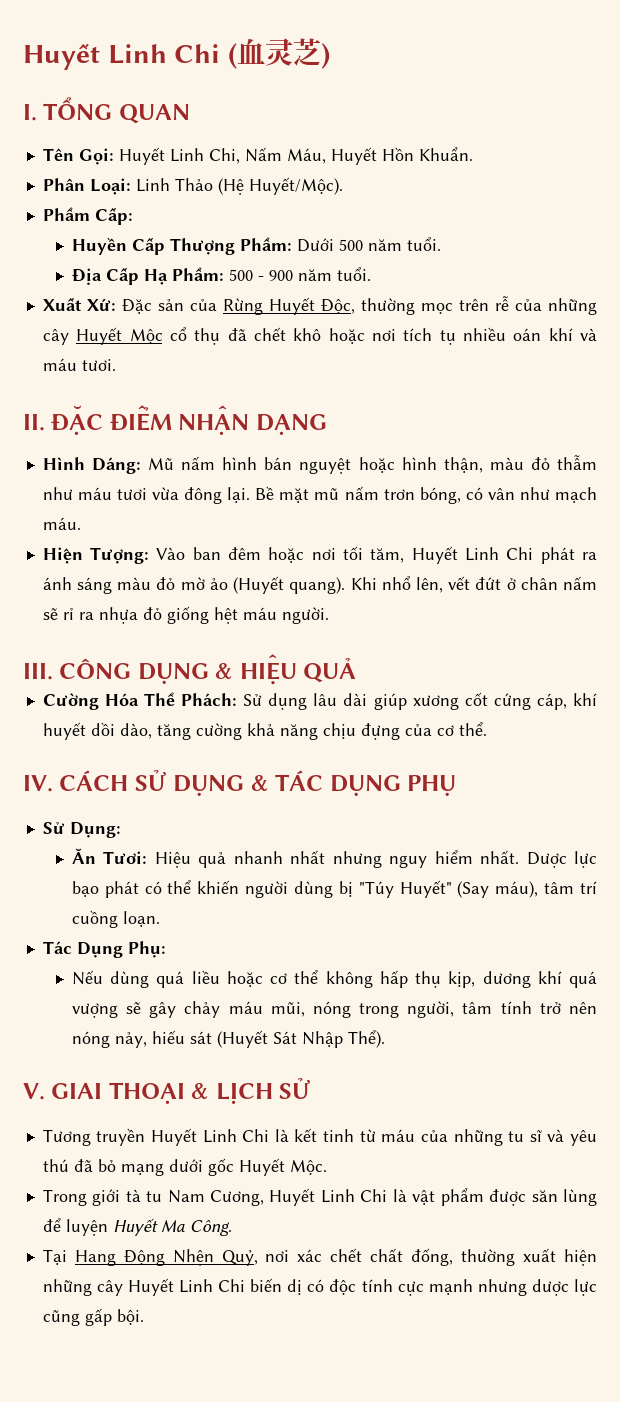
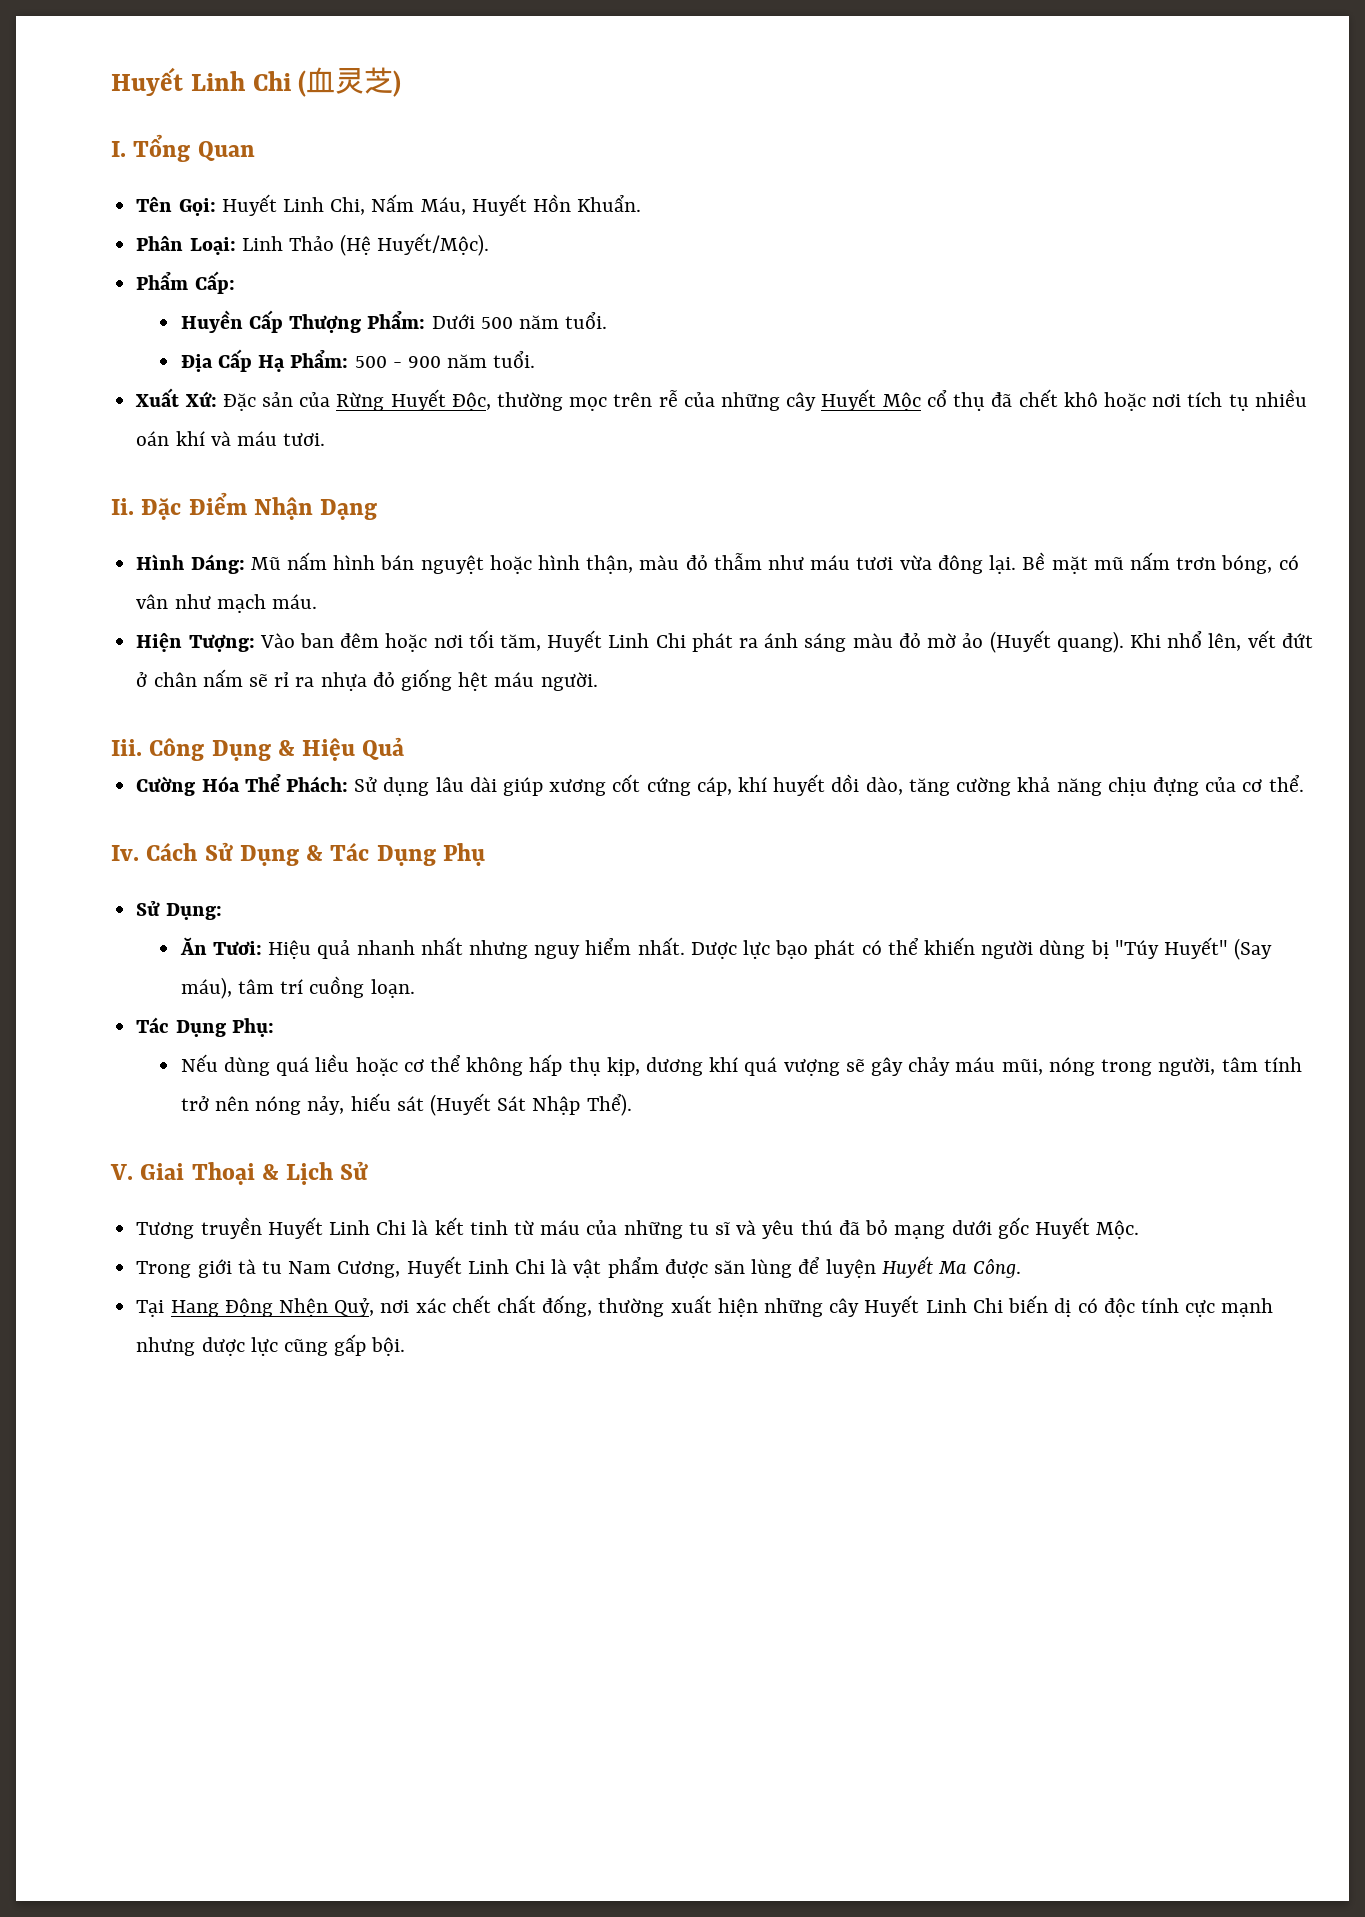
- I. TỔNG QUAN
+ I. Tổng Quan
- II. ĐẶC ĐIỂM NHẬN DẠNG
+ Ii. Đặc Điểm Nhận Dạng
- III. CÔNG DỤNG & HIỆU QUẢ
+ Iii. Công Dụng & Hiệu Quả
- IV. CÁCH SỬ DỤNG & TÁC DỤNG PHỤ
+ Iv. Cách Sử Dụng & Tác Dụng Phụ
- V. GIAI THOẠI & LỊCH SỬ
+ V. Giai Thoại & Lịch Sử

